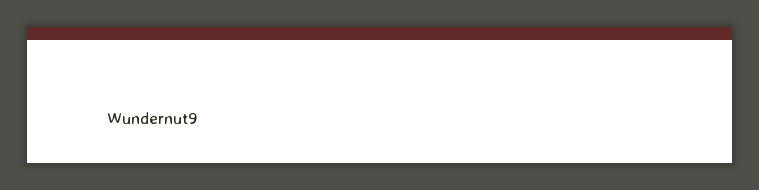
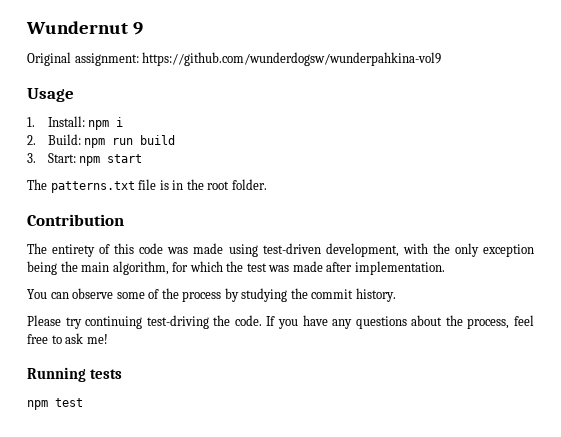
- Wundernut9
+ Wundernut 9
+ Original assignment: https://github.com/wunderdogsw/wunderpahkina-vol9
+ Usage
+ 1. Install: npm i
+ 2. Build: npm run build
+ 3. Start: npm start
+ The patterns.txt file is in the root folder.
+ Contribution
+ The entirety of this code was made using test-driven development, with the only exception being the main algorithm, for which the test was made after implementation.
+ You can observe some of the process by studying the commit history.
+ Please try continuing test-driving the code. If you have any questions about the process, feel free to ask me!
+ Running tests
+ npm test

